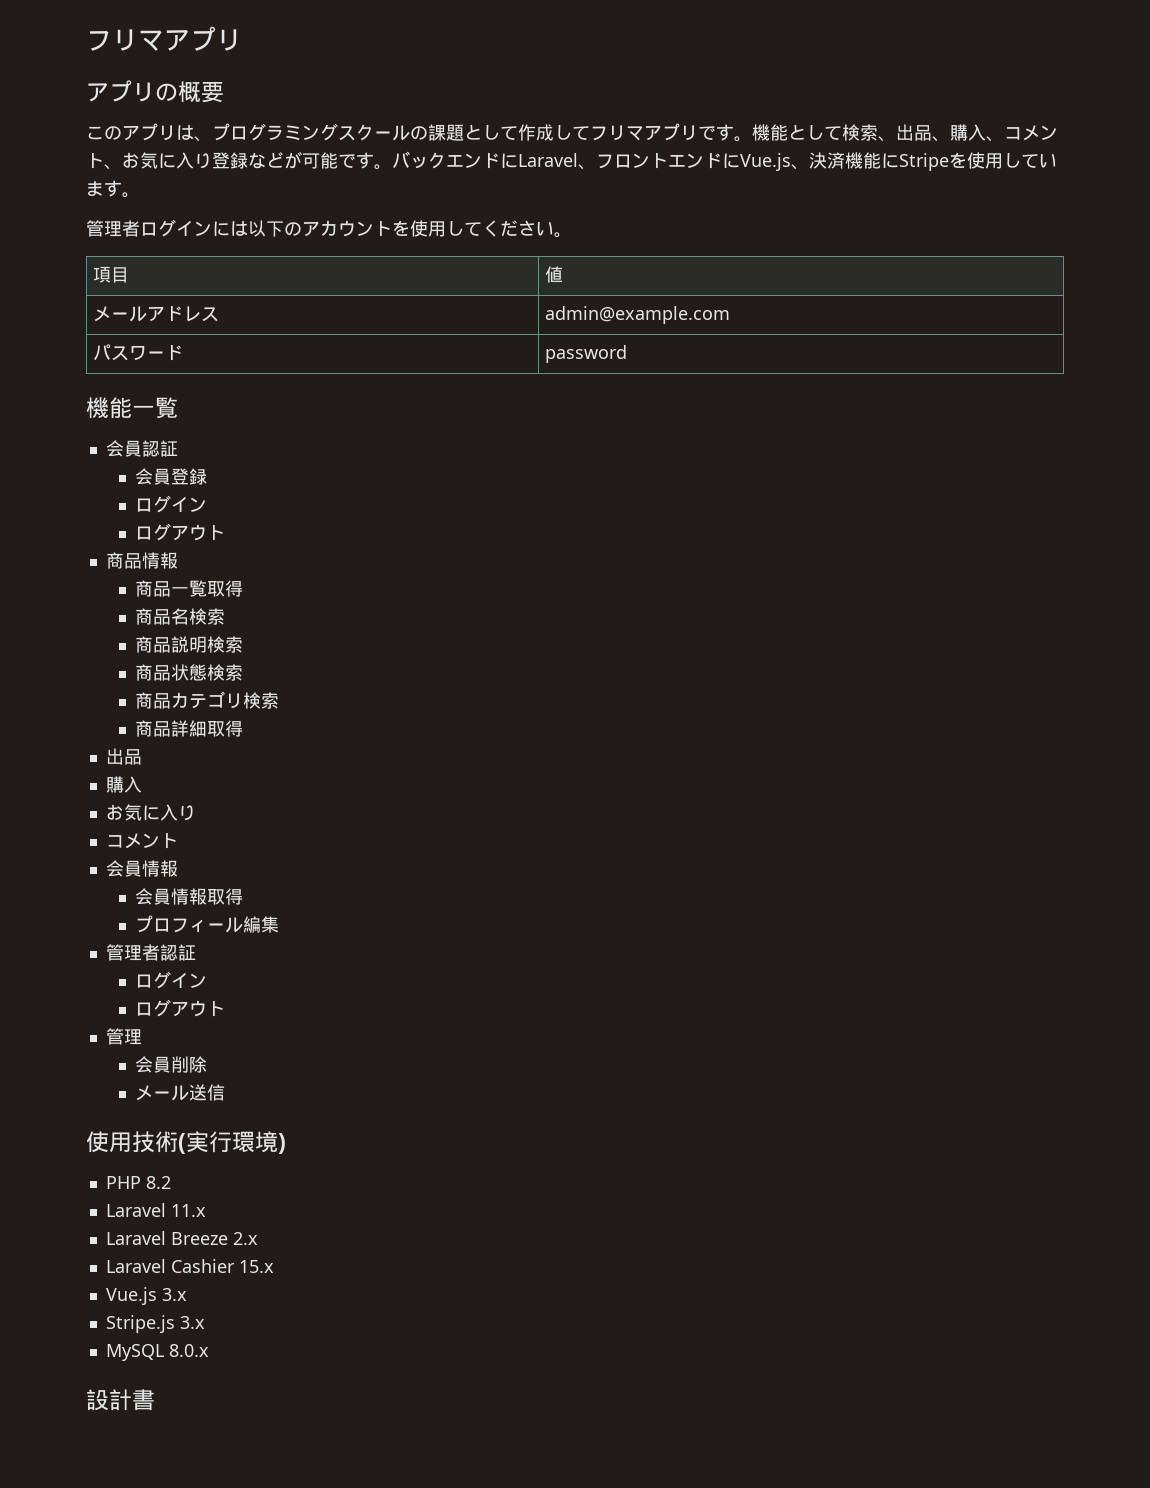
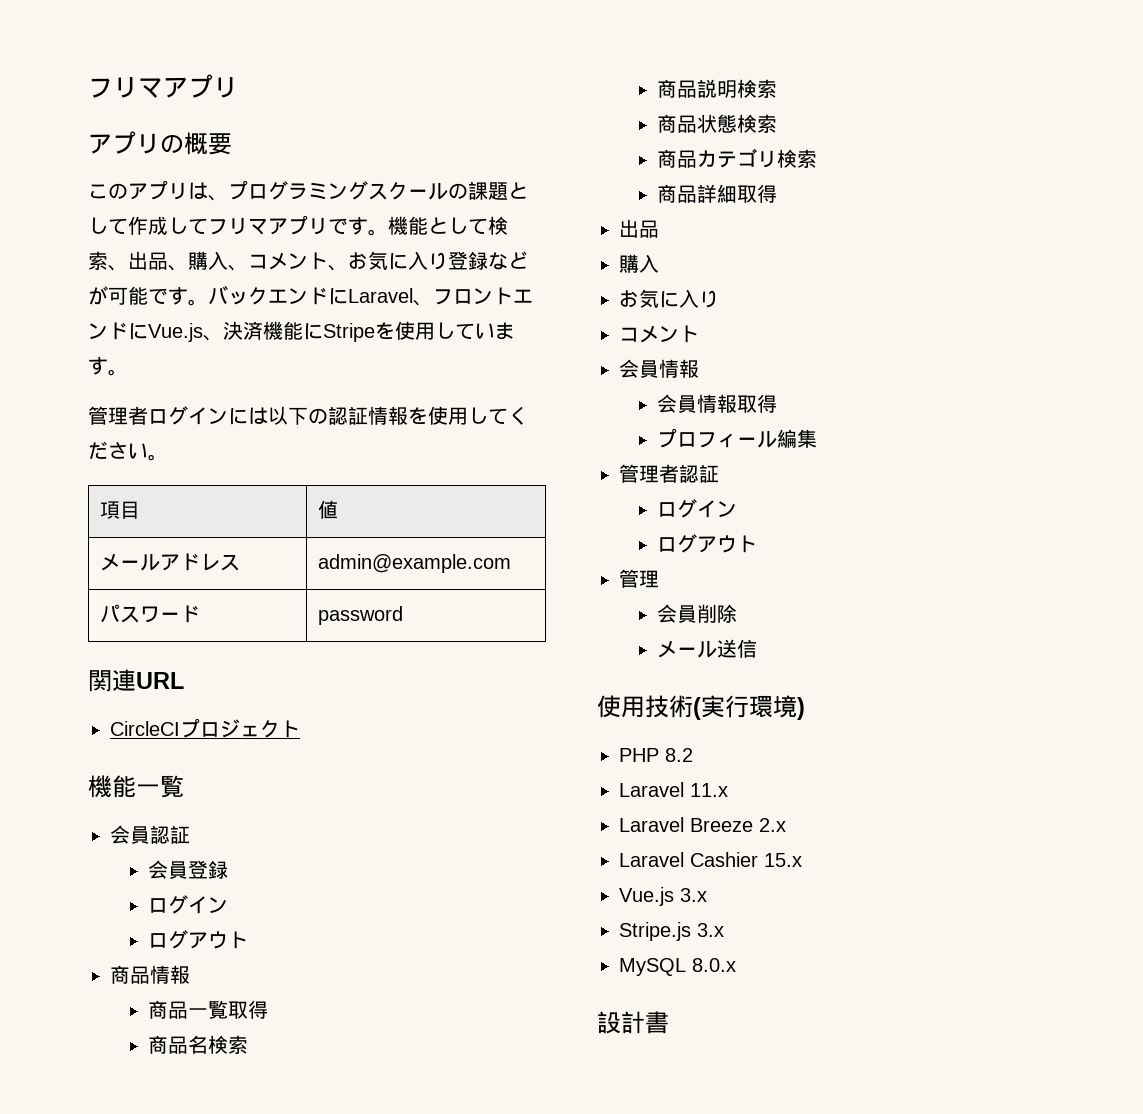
- 管理者ログインには以下のアカウントを使用してください。
+ 管理者ログインには以下の認証情報を使用してください。
+ 関連URL
+ CircleCIプロジェクト

